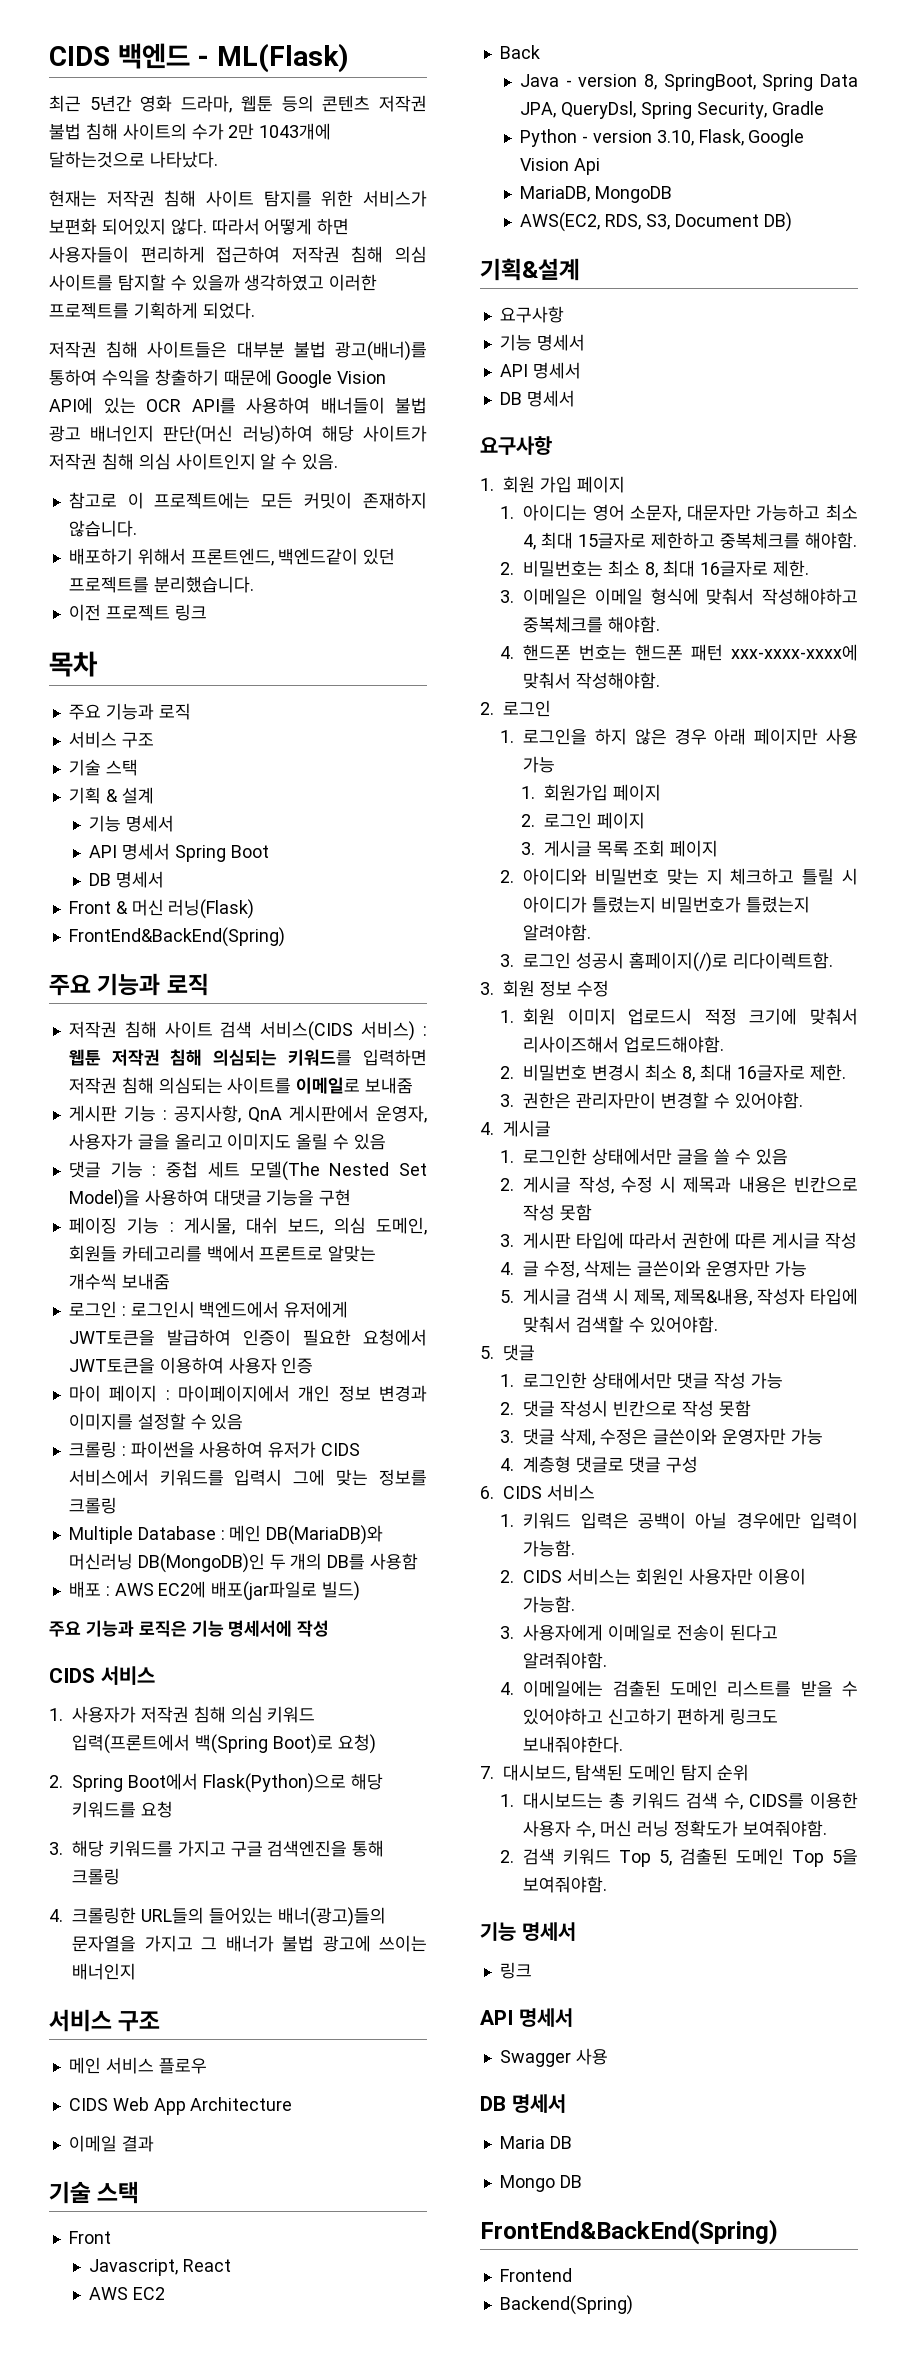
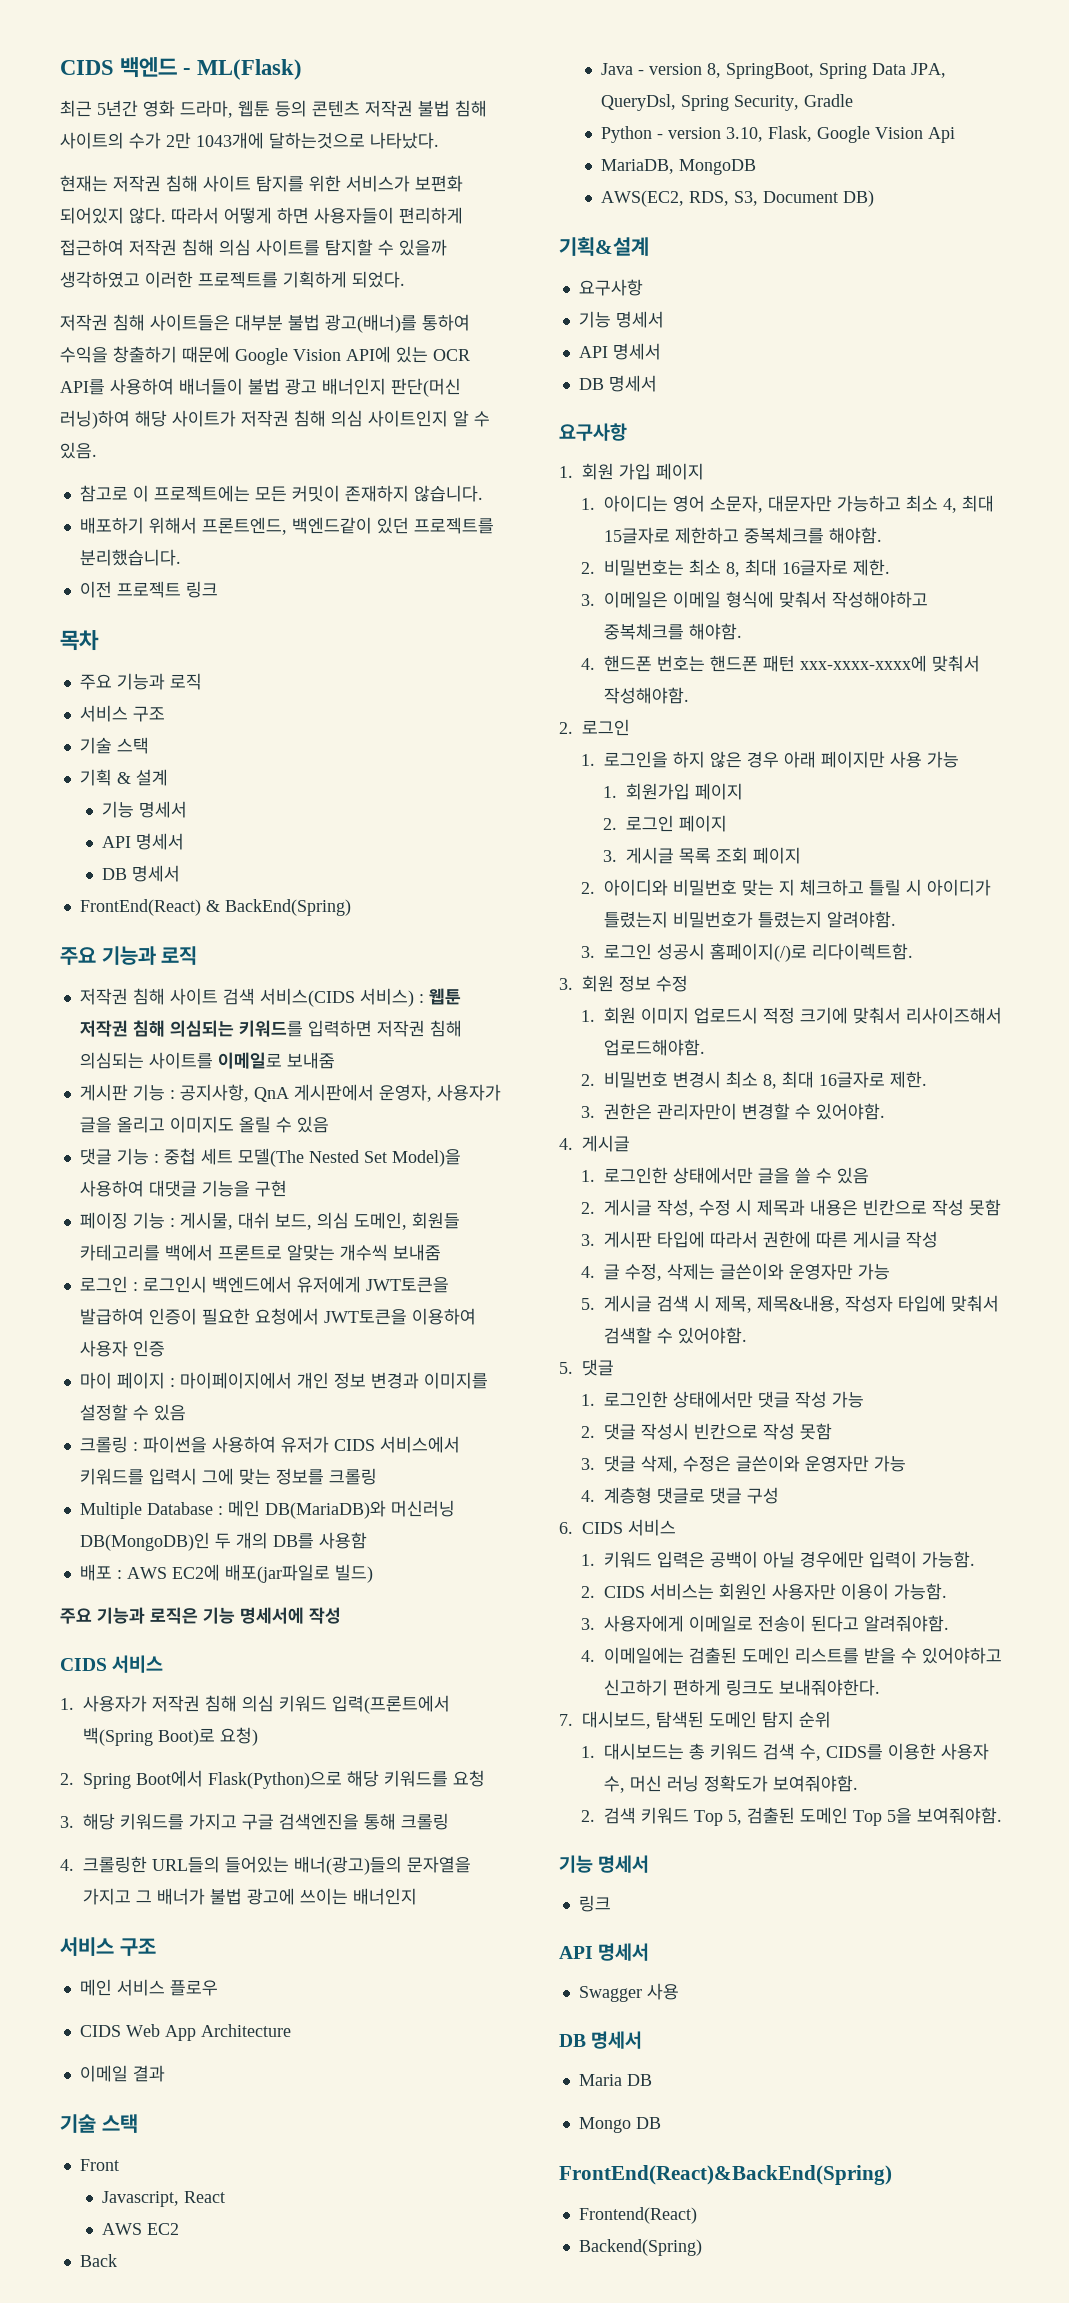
  기획 & 설계
  기능 명세서
- API 명세서 Spring Boot
+ API 명세서
  DB 명세서
- Front & 머신 러닝(Flask)
- FrontEnd&BackEnd(Spring)
+ FrontEnd(React) & BackEnd(Spring)
  Mongo DB
- FrontEnd&BackEnd(Spring)
- Frontend
+ FrontEnd(React)&BackEnd(Spring)
+ Frontend(React)

